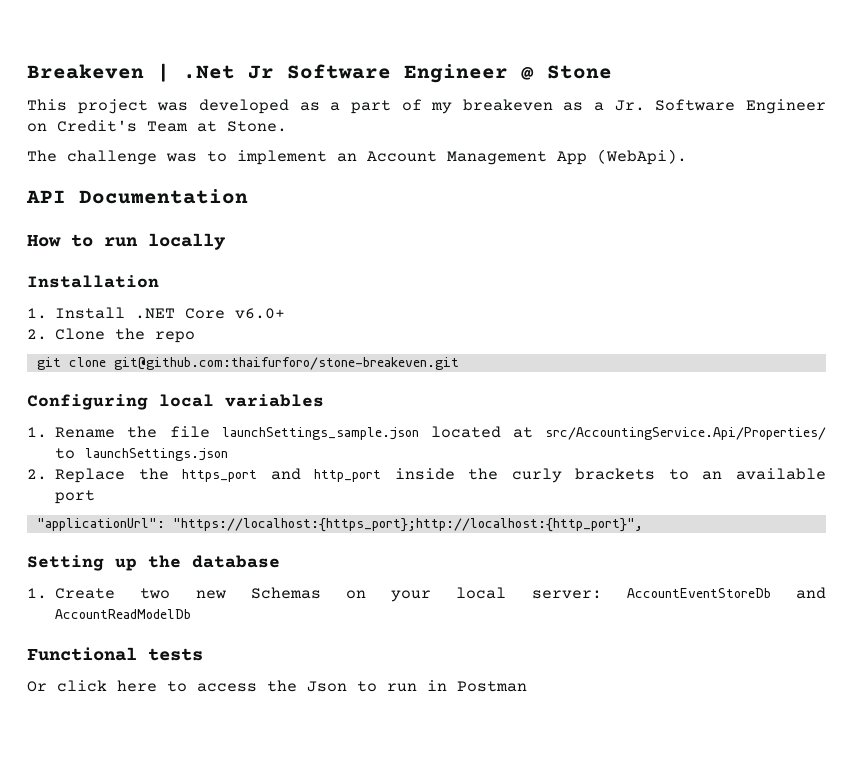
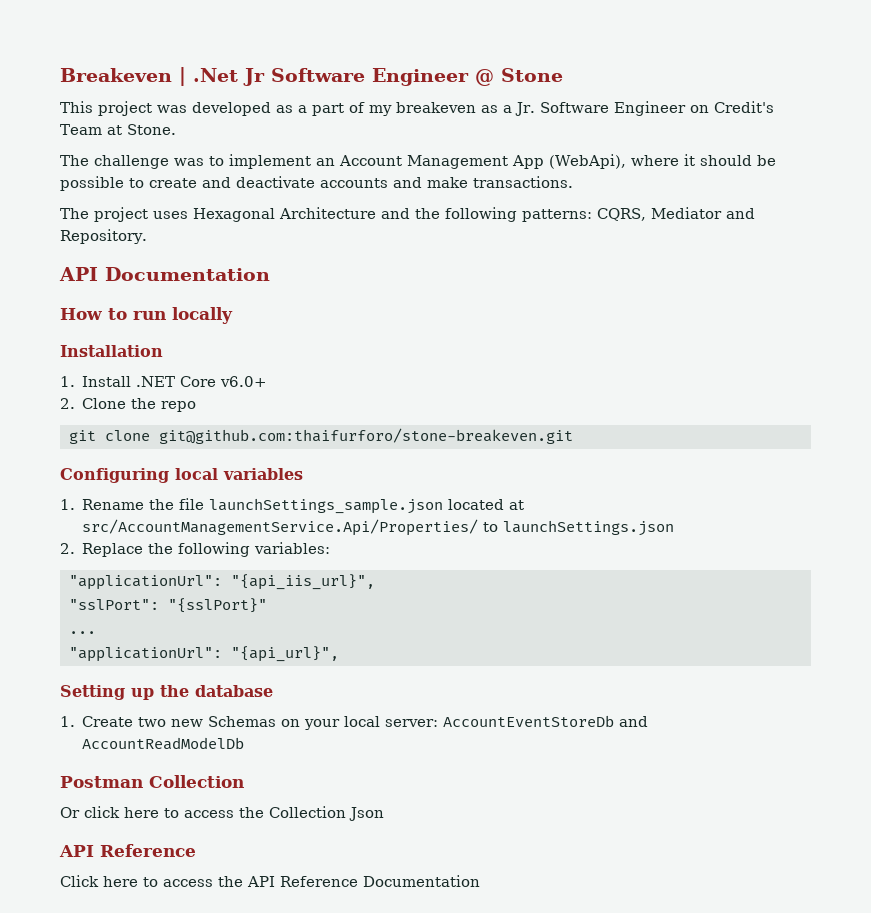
- The challenge was to implement an Account Management App (WebApi).
+ The challenge was to implement an Account Management App (WebApi), where it should be possible to create and deactivate accounts and make transactions.
+ The project uses Hexagonal Architecture and the following patterns: CQRS, Mediator and Repository.
- 1. Rename the file launchSettings_sample.json located at src/AccountingService.Api/Properties/ to launchSettings.json
+ 1. Rename the file launchSettings_sample.json located at src/AccountManagementService.Api/Properties/ to launchSettings.json
- 2. Replace the https_port and http_port inside the curly brackets to an available port
- "applicationUrl": "https://localhost:{https_port};http://localhost:{http_port}",
+ 2. Replace the following variables:
+ "applicationUrl": "{api_iis_url}",
+ "sslPort": "{sslPort}"
+ ...
+ "applicationUrl": "{api_url}",
- Functional tests
+ Postman Collection
- Or click here to access the Json to run in Postman
+ Or click here to access the Collection Json
+ API Reference
+ Click here to access the API Reference Documentation

